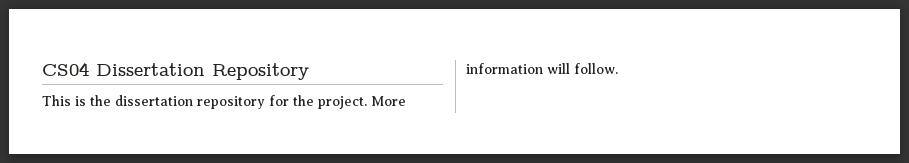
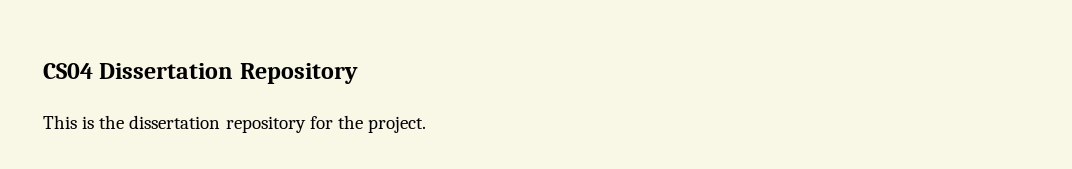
- More information will follow.

